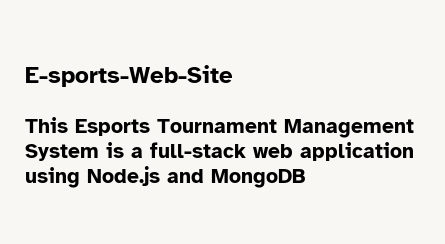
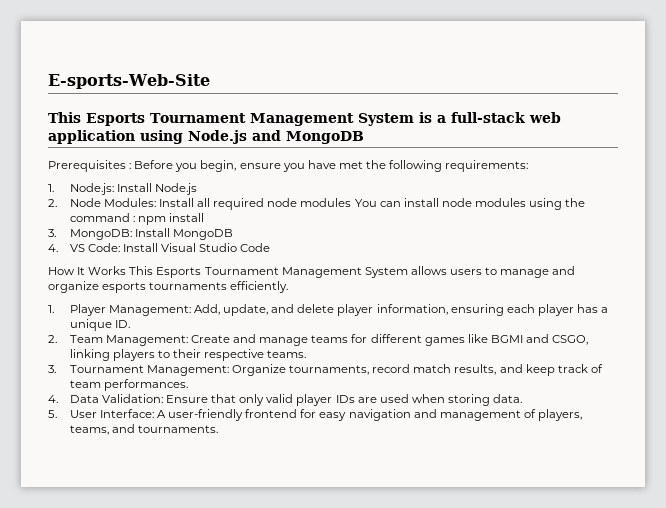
+ Prerequisites : Before you begin, ensure you have met the following requirements:
+ 1. Node.js: Install Node.js
+ 2. Node Modules: Install all required node modules You can install node modules using the command : npm install
+ 3. MongoDB: Install MongoDB
+ 4. VS Code: Install Visual Studio Code
+ How It Works This Esports Tournament Management System allows users to manage and organize esports tournaments efficiently.
+ 1. Player Management: Add, update, and delete player information, ensuring each player has a unique ID.
+ 2. Team Management: Create and manage teams for different games like BGMI and CSGO, linking players to their respective teams.
+ 3. Tournament Management: Organize tournaments, record match results, and keep track of team performances.
+ 4. Data Validation: Ensure that only valid player IDs are used when storing data.
+ 5. User Interface: A user-friendly frontend for easy navigation and management of players, teams, and tournaments.

